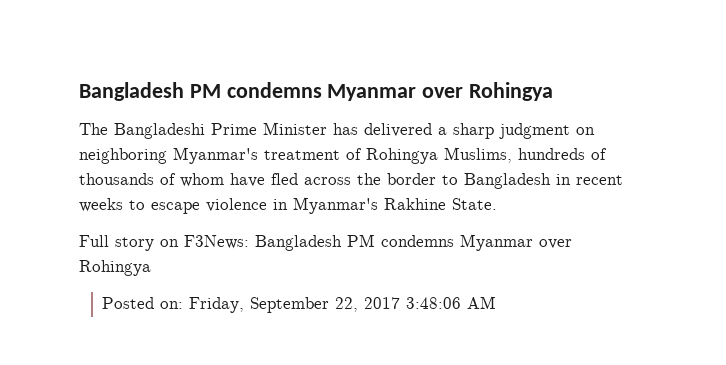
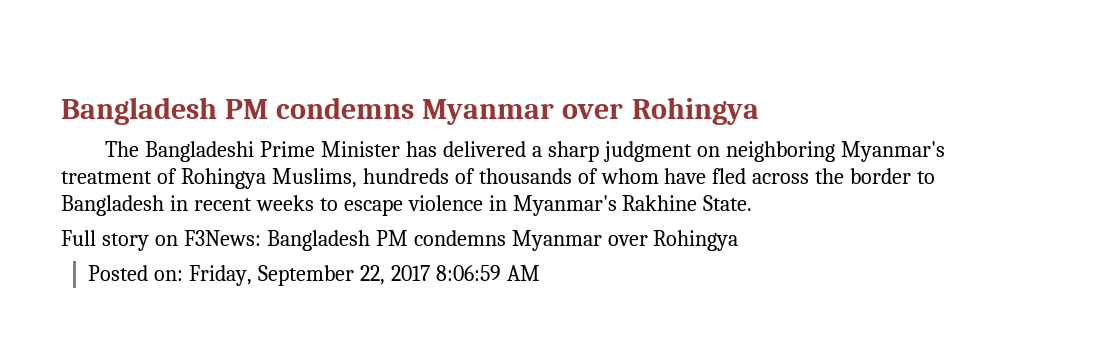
- Posted on: Friday, September 22, 2017 3:48:06 AM
+ Posted on: Friday, September 22, 2017 8:06:59 AM

